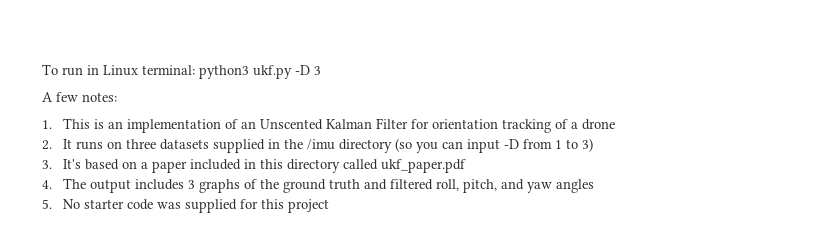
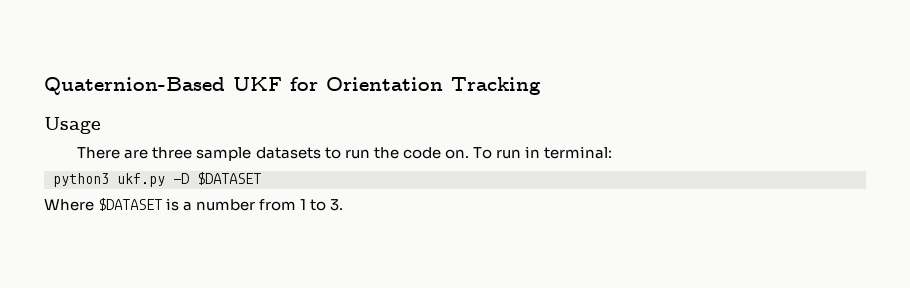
+ Quaternion-Based UKF for Orientation Tracking
+ Usage
+ There are three sample datasets to run the code on.
- To run in Linux terminal: python3 ukf.py -D 3
- A few notes:
- 1. This is an implementation of an Unscented Kalman Filter for orientation tracking of a drone
- 2. It runs on three datasets supplied in the /imu directory (so you can input -D from 1 to 3)
- 3. It's based on a paper included in this directory called ukf_paper.pdf
- 4. The output includes 3 graphs of the ground truth and filtered roll, pitch, and yaw angles
- 5. No starter code was supplied for this project
+ To run in terminal:
+ python3 ukf.py -D $DATASET
+ Where $DATASET is a number from 1 to 3.

